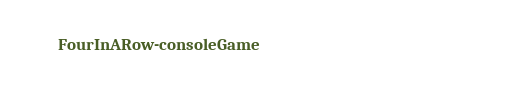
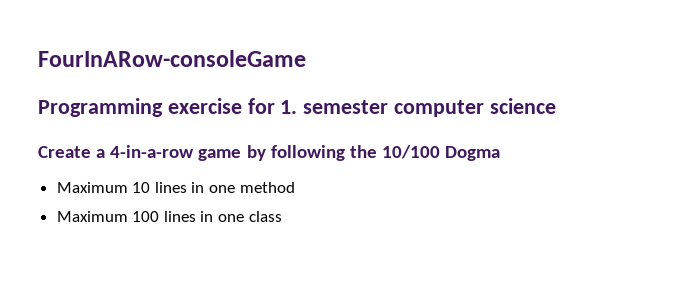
+ Programming exercise for 1. semester computer science
+ Create a 4-in-a-row game by following the 10/100 Dogma
+ Maximum 10 lines in one method
+ Maximum 100 lines in one class

